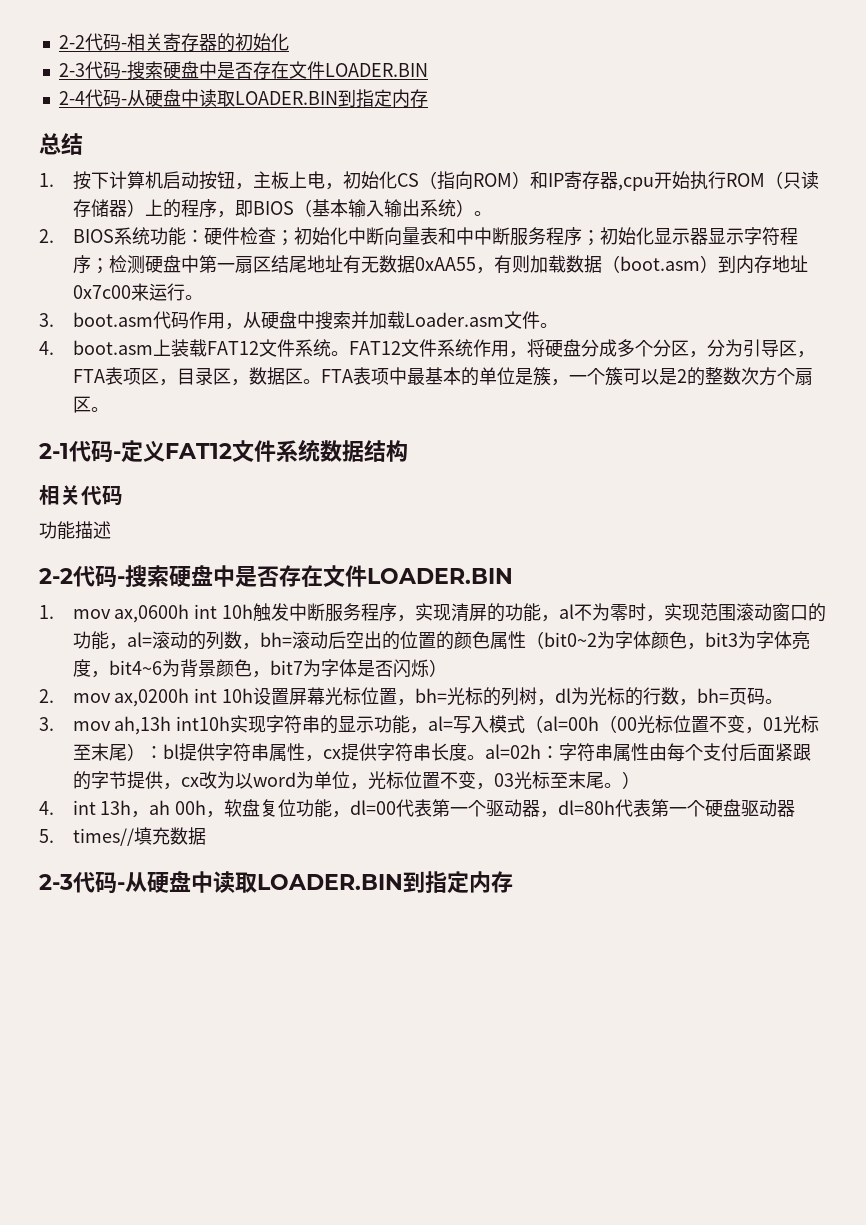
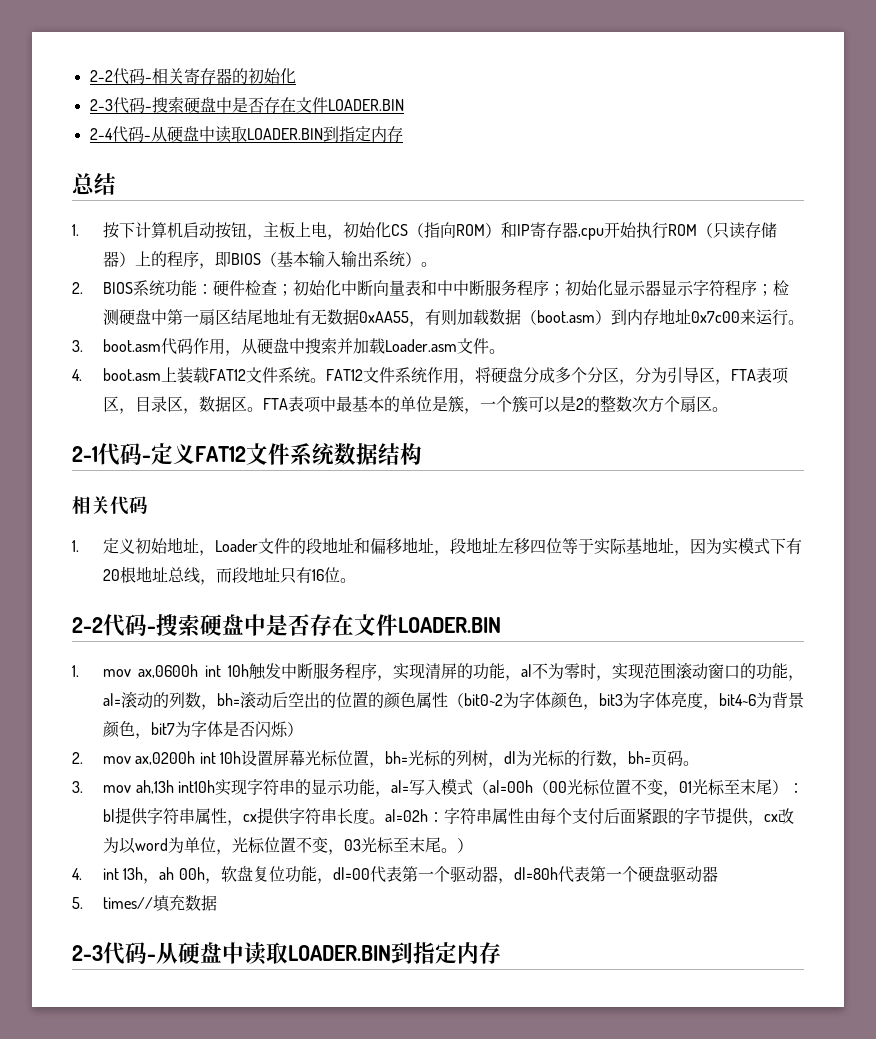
- 功能描述
+ 1.定义初始地址，Loader文件的段地址和偏移地址，段地址左移四位等于实际基地址，因为实模式下有20根地址总线，而段地址只有16位。

